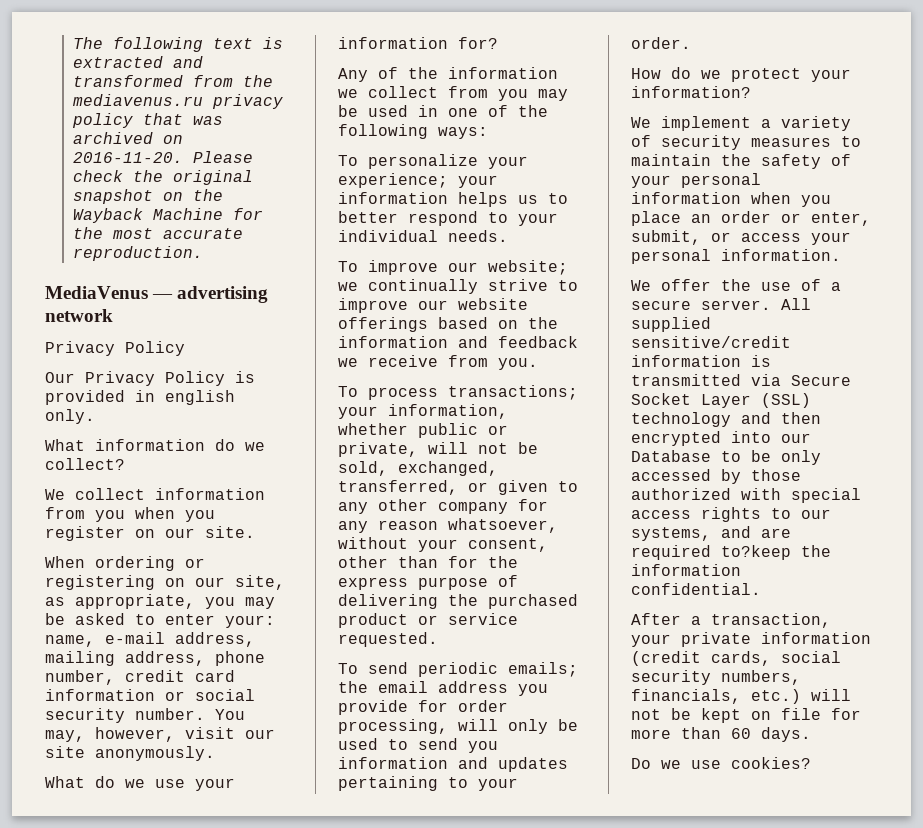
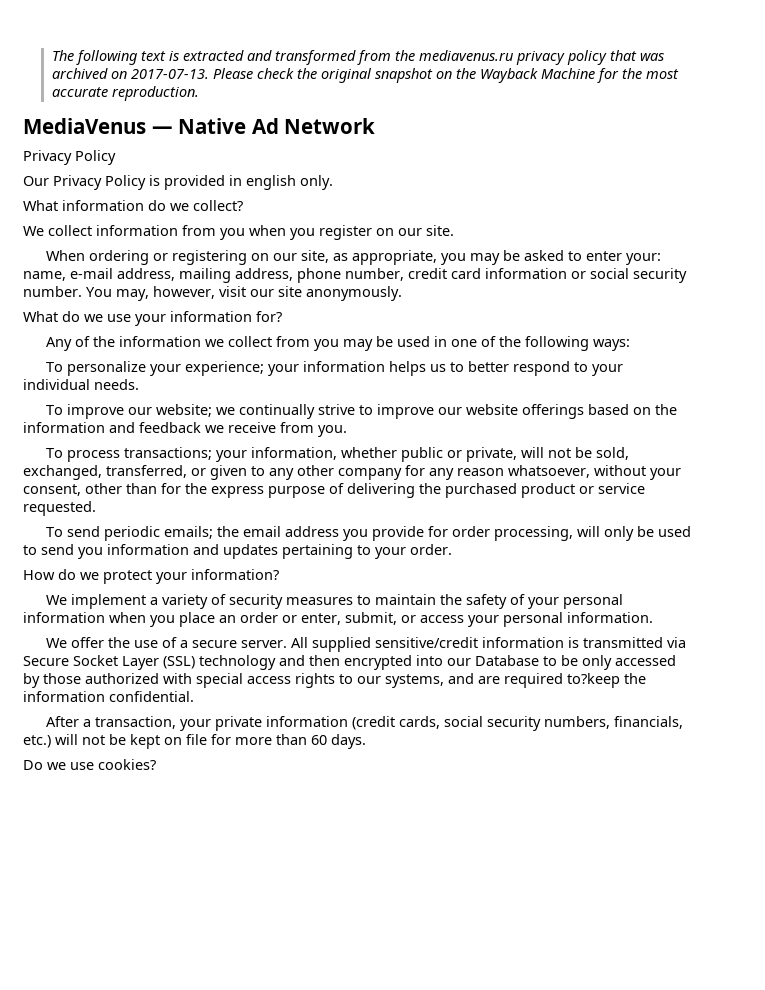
- The following text is extracted and transformed from the mediavenus.ru privacy policy that was archived on 2016-11-20.
+ The following text is extracted and transformed from the mediavenus.ru privacy policy that was archived on 2017-07-13.
- MediaVenus — advertising network
+ MediaVenus — Native Ad Network

